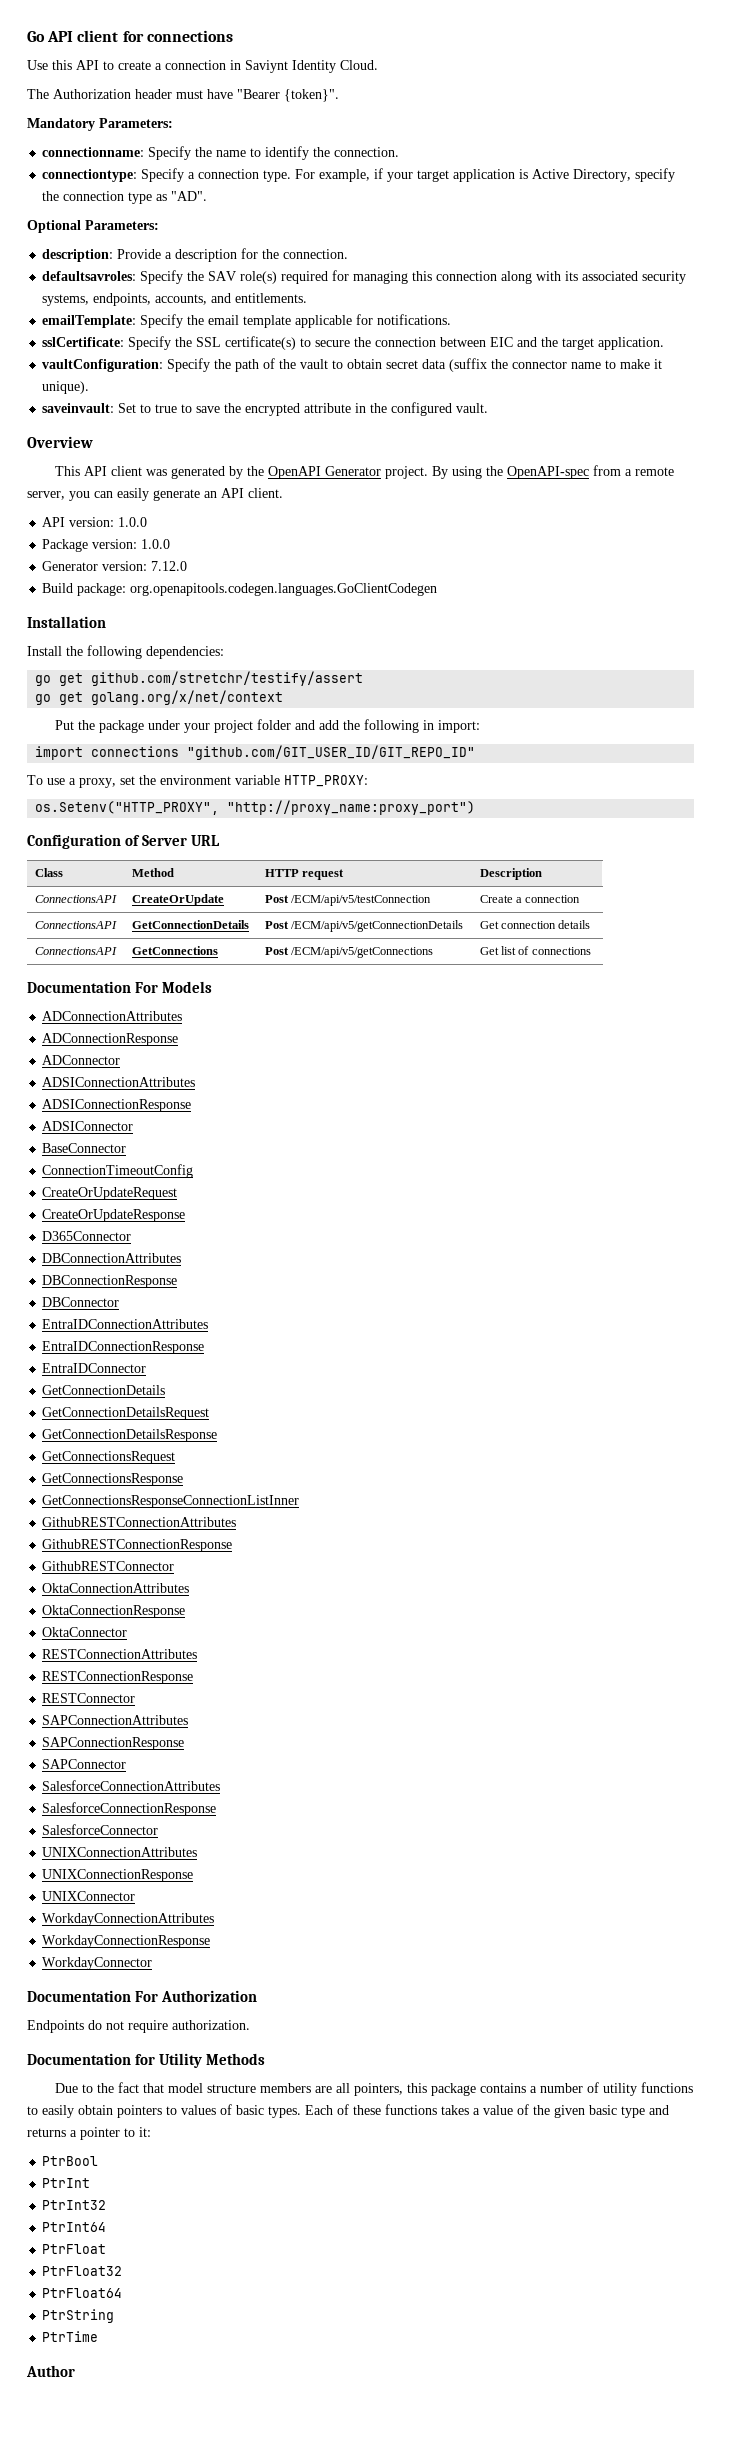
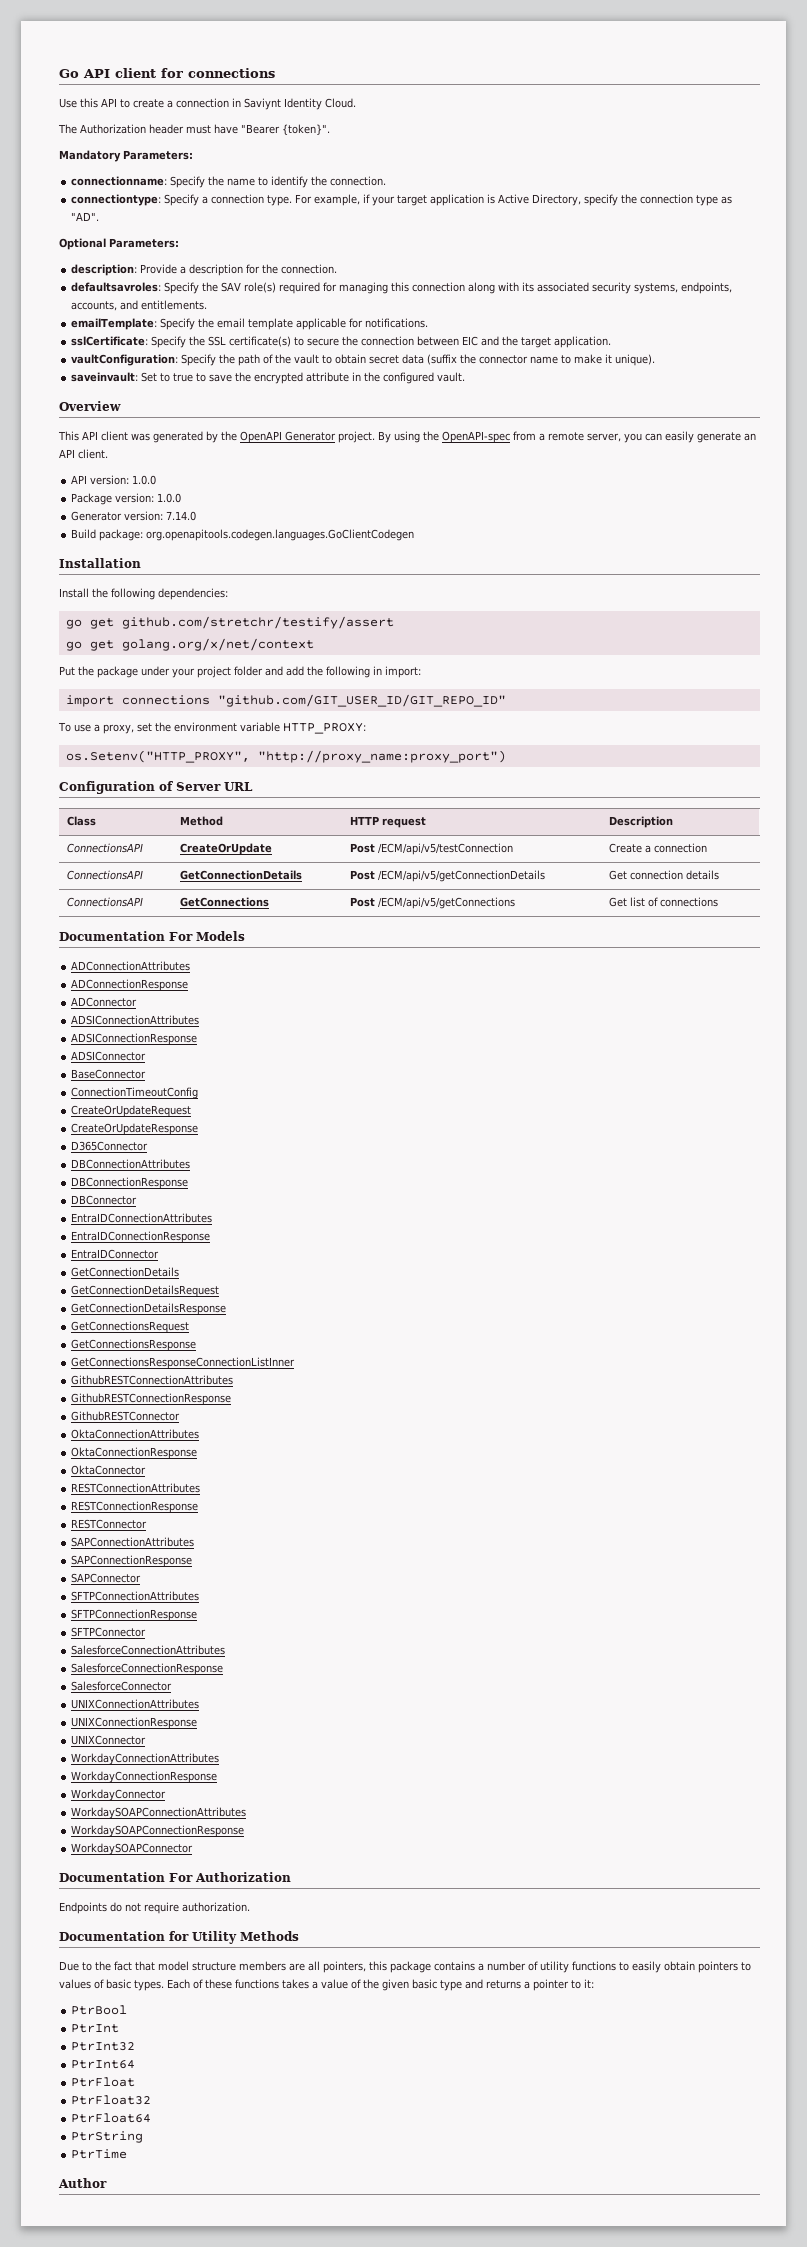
- Generator version: 7.12.0
+ Generator version: 7.14.0
+ SFTPConnectionAttributes
+ SFTPConnectionResponse
+ SFTPConnector
+ WorkdaySOAPConnectionAttributes
+ WorkdaySOAPConnectionResponse
+ WorkdaySOAPConnector

